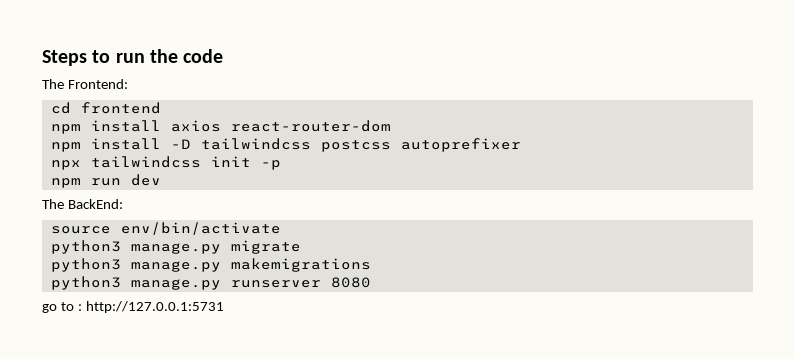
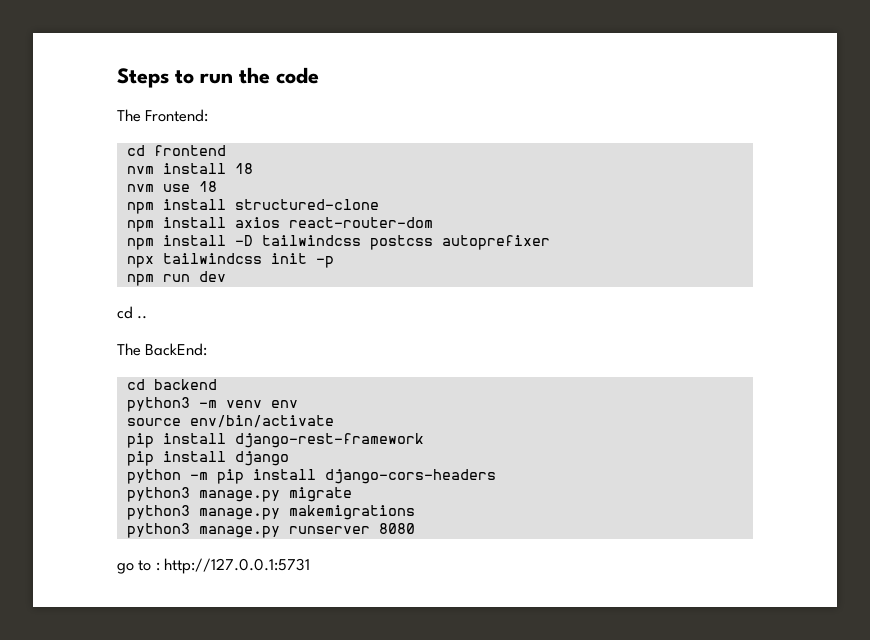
+ nvm install 18
+ nvm use 18
+ npm install structured-clone
+ cd ..
+ cd backend
+ python3 -m venv env
  source env/bin/activate
+ pip install django-rest-framework
+ pip install django
+ python -m pip install django-cors-headers

